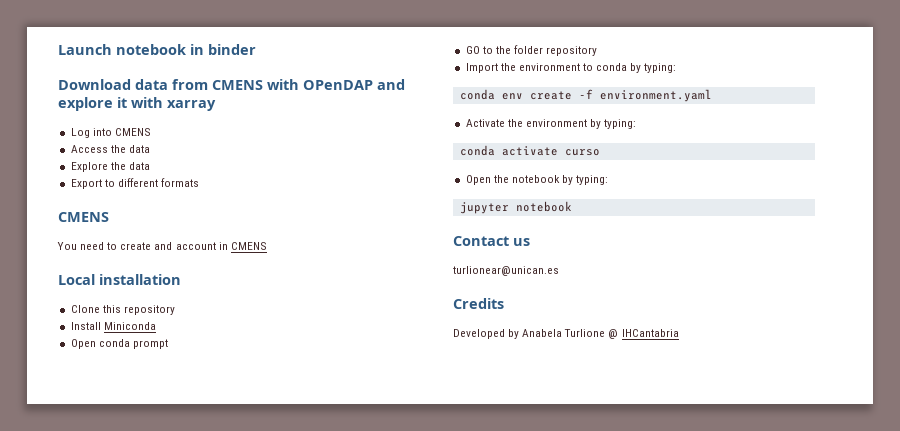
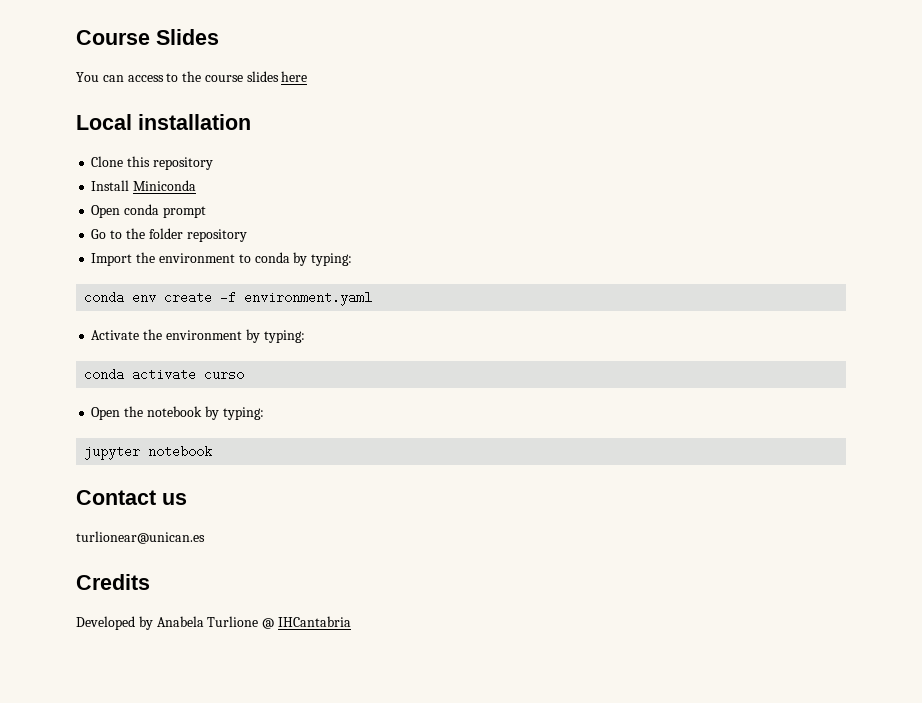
- Launch notebook in binder
- Download data from CMENS with OPenDAP and explore it with xarray
- Log into CMENS
- Access the data
- Explore the data
- Export to different formats
- CMENS
- You need to create and account in CMENS
+ Course Slides
+ You can access to the course slides here
- GO to the folder repository
+ Go to the folder repository

